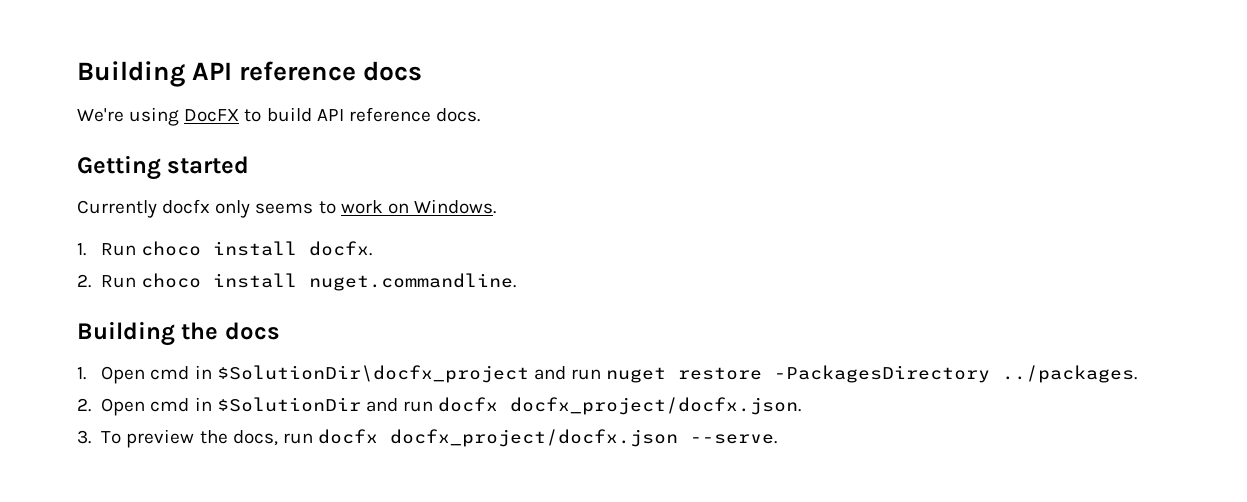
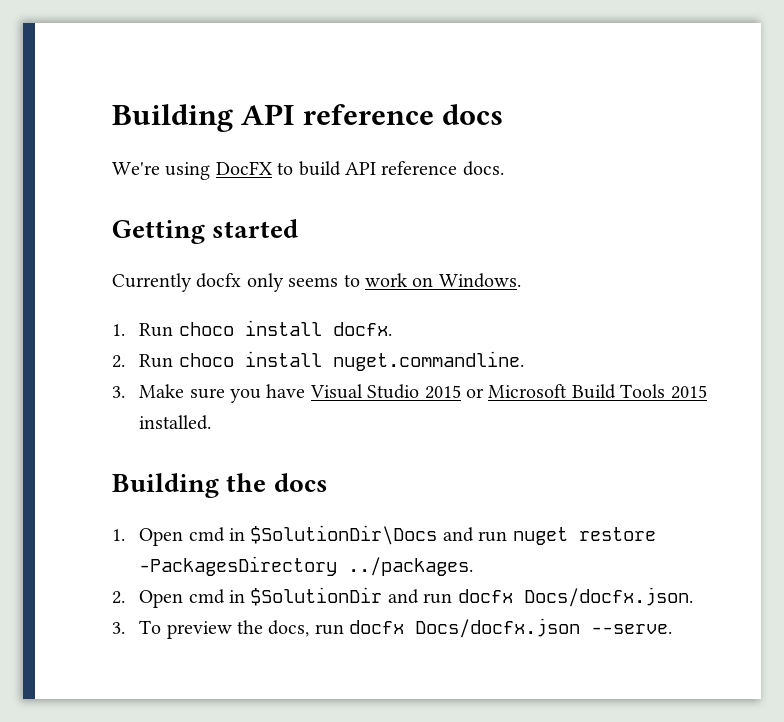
+ 3. Make sure you have Visual Studio 2015 or Microsoft Build Tools 2015 installed.
- 1. Open cmd in $SolutionDir\docfx_project and run nuget restore -PackagesDirectory ../packages.
+ 1. Open cmd in $SolutionDir\Docs and run nuget restore -PackagesDirectory ../packages.
- 2. Open cmd in $SolutionDir and run docfx docfx_project/docfx.json.
+ 2. Open cmd in $SolutionDir and run docfx Docs/docfx.json.
- 3. To preview the docs, run docfx docfx_project/docfx.json --serve.
+ 3. To preview the docs, run docfx Docs/docfx.json --serve.

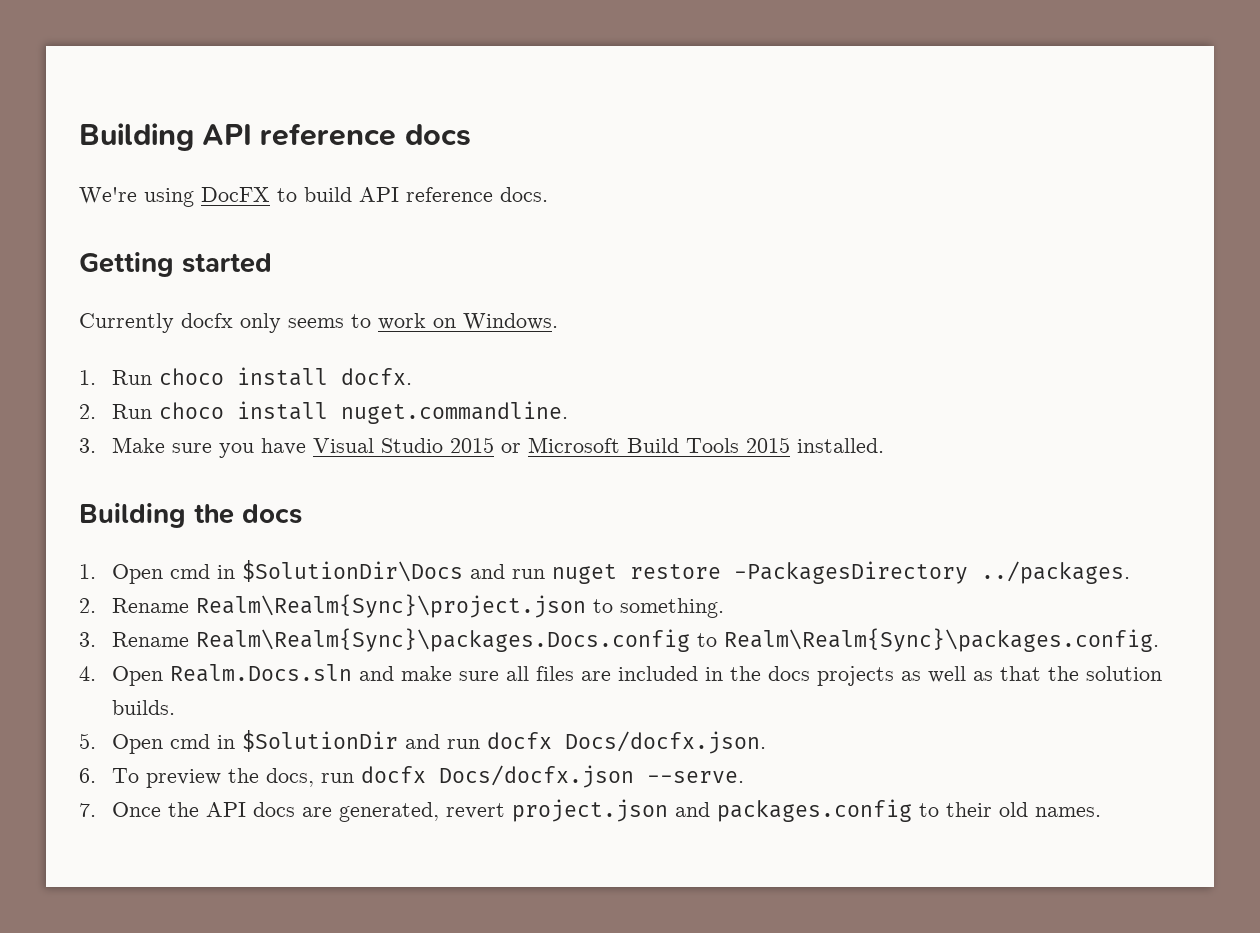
- 2. Open cmd in $SolutionDir and run docfx Docs/docfx.json.
+ 2. Rename Realm\Realm{Sync}\project.json to something.
+ 3. Rename Realm\Realm{Sync}\packages.Docs.config to Realm\Realm{Sync}\packages.config.
+ 4. Open Realm.Docs.sln and make sure all files are included in the docs projects as well as that the solution builds.
+ 5. Open cmd in $SolutionDir and run docfx Docs/docfx.json.
- 3. To preview the docs, run docfx Docs/docfx.json --serve.
+ 6. To preview the docs, run docfx Docs/docfx.json --serve.
+ 7. Once the API docs are generated, revert project.json and packages.config to their old names.

